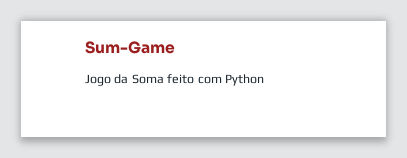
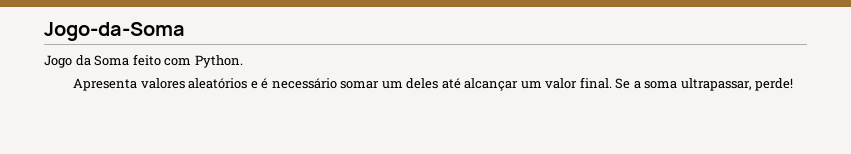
- Sum-Game
+ Jogo-da-Soma
- Jogo da Soma feito com Python
+ Jogo da Soma feito com Python.
+ Apresenta valores aleatórios e é necessário somar um deles até alcançar um valor final. Se a soma ultrapassar, perde!

